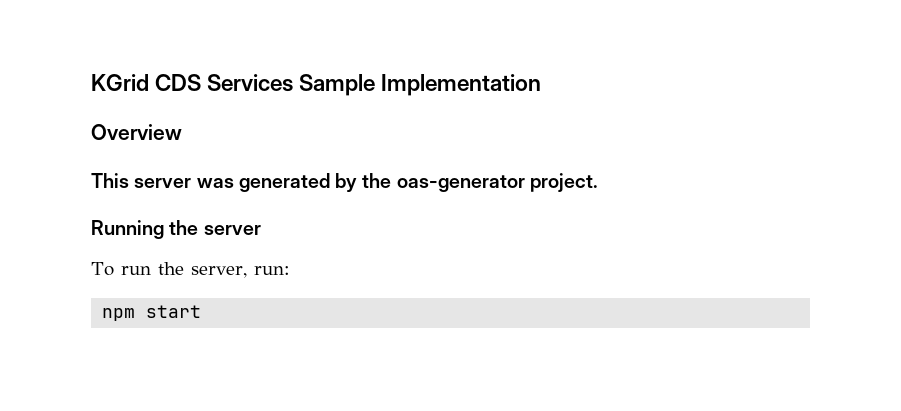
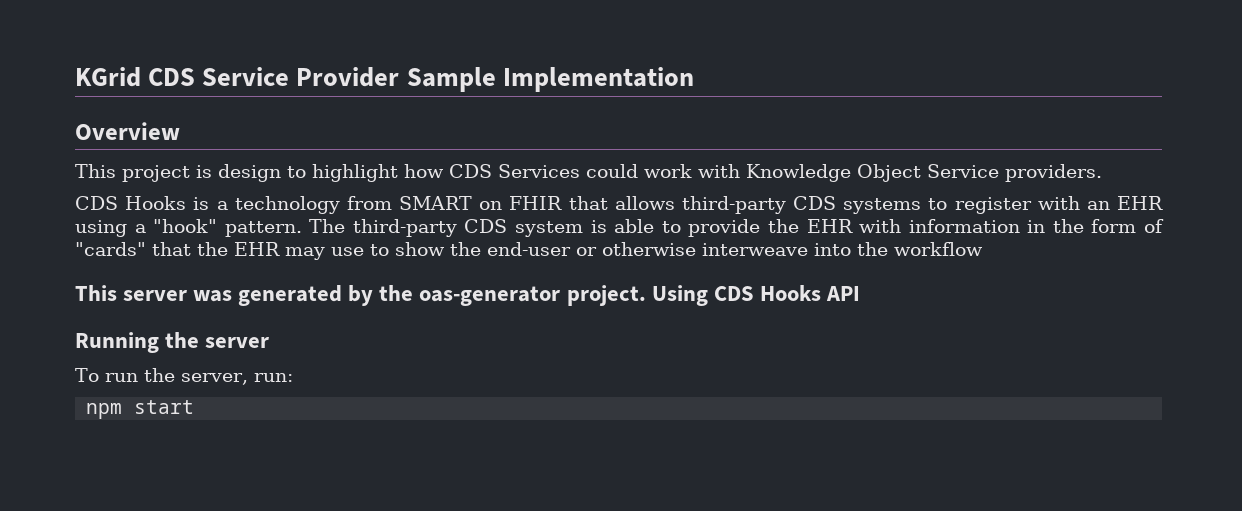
- KGrid CDS Services Sample Implementation
+ KGrid CDS Service Provider Sample Implementation
+ This project is design to highlight how CDS Services could work with Knowledge Object Service providers.
+ CDS Hooks is a technology from SMART on FHIR that allows third-party CDS systems to register with an EHR using a "hook" pattern. The third-party CDS system is able to provide the EHR with information in the form of "cards" that the EHR may use to show the end-user or otherwise interweave into the workflow
+ Using CDS Hooks API

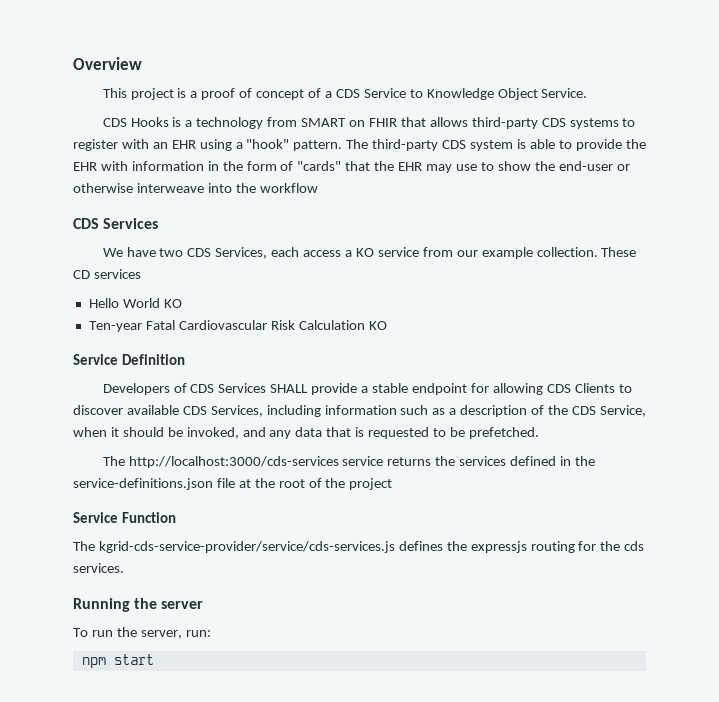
- KGrid CDS Service Provider Sample Implementation
  Overview
- This project is design to highlight how CDS Services could work with Knowledge Object Service providers.
+ This project is a proof of concept of a CDS Service to Knowledge Object Service.
  The third-party CDS system is able to provide the EHR with information in the form of "cards" that the EHR may use to show the end-user or otherwise interweave into the workflow
- This server was generated by the oas-generator project. Using CDS Hooks API
+ CDS Services
+ We have two CDS Services, each access a KO service from our example collection. These CD services
+ Hello World KO
+ Ten-year Fatal Cardiovascular Risk Calculation KO
+ Service Definition
+ Developers of CDS Services SHALL provide a stable endpoint for allowing CDS Clients to discover available CDS Services, including information such as a description of the CDS Service, when it should be invoked, and any data that is requested to be prefetched.
+ The http://localhost:3000/cds-services service returns the services defined in the service-definitions.json file at the root of the project
+ Service Function
+ The kgrid-cds-service-provider/service/cds-services.js defines the expressjs routing for the cds services.

